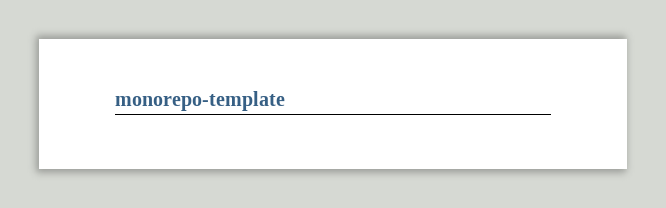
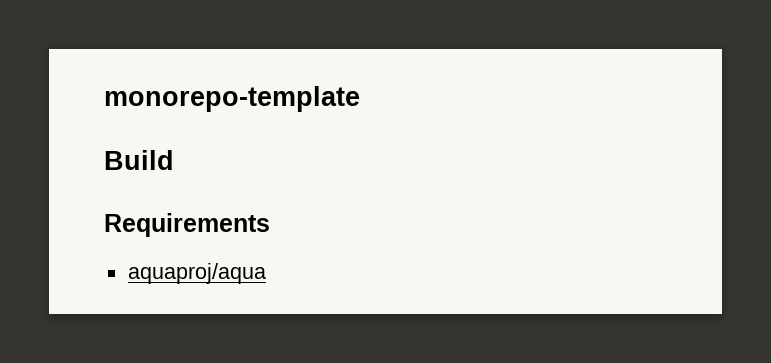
+ Build
+ Requirements
+ aquaproj/aqua

